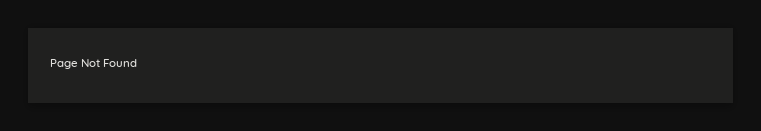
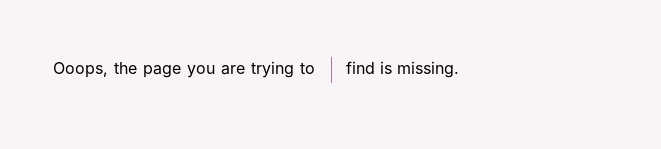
- Page Not Found
+ Ooops, the page you are trying to find is missing.

